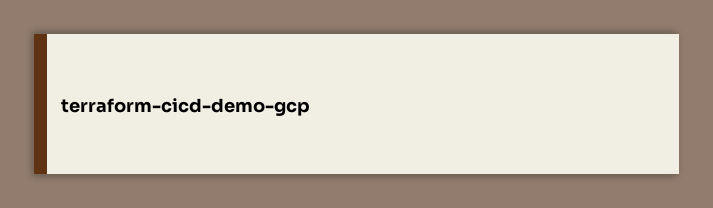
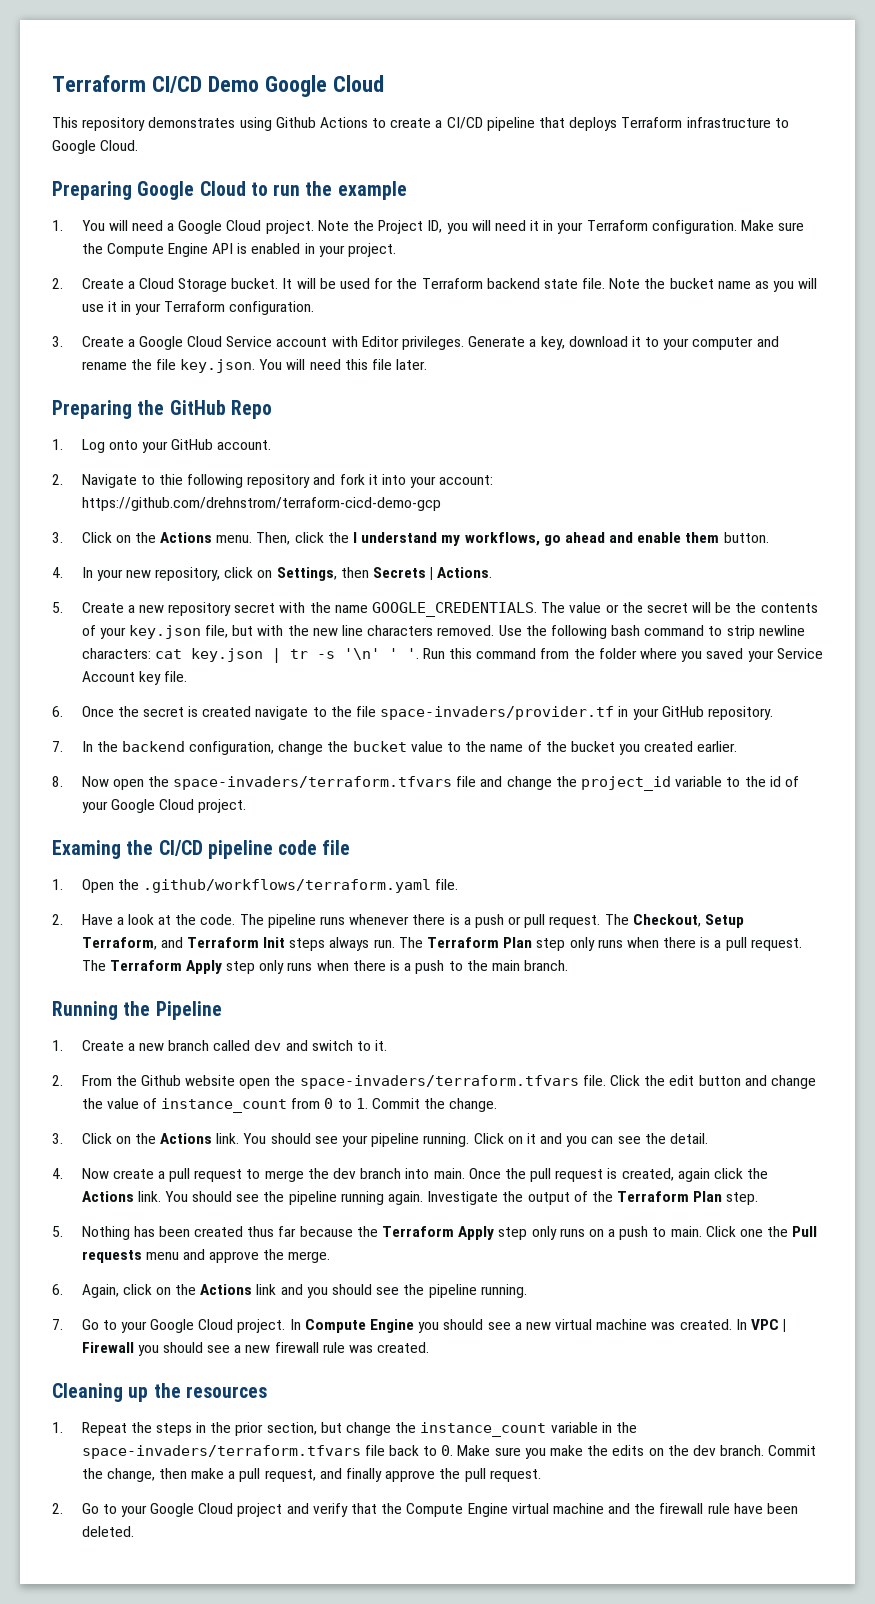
- terraform-cicd-demo-gcp
+ Terraform CI/CD Demo Google Cloud
+ This repository demonstrates using Github Actions to create a CI/CD pipeline that deploys Terraform infrastructure to Google Cloud.
+ Preparing Google Cloud to run the example
+ 1. You will need a Google Cloud project. Note the Project ID, you will need it in your Terraform configuration. Make sure the Compute Engine API is enabled in your project.
+ 2. Create a Cloud Storage bucket. It will be used for the Terraform backend state file. Note the bucket name as you will use it in your Terraform configuration.
+ 3. Create a Google Cloud Service account with Editor privileges. Generate a key, download it to your computer and rename the file key.json. You will need this file later.
+ Preparing the GitHub Repo
+ 1. Log onto your GitHub account.
+ 2. Navigate to thie following repository and fork it into your account: https://github.com/drehnstrom/terraform-cicd-demo-gcp
+ 3. Click on the Actions menu. Then, click the I understand my workflows, go ahead and enable them button.
+ 4. In your new repository, click on Settings, then Secrets | Actions.
+ 5. Create a new repository secret with the name GOOGLE_CREDENTIALS. The value or the secret will be the contents of your key.json file, but with the new line characters removed. Use the following bash command to strip newline characters: cat key.json | tr -s '\n' ' '. Run this command from the folder where you saved your Service Account key file.
+ 6. Once the secret is created navigate to the file space-invaders/provider.tf in your GitHub repository.
+ 7. In the backend configuration, change the bucket value to the name of the bucket you created earlier.
+ 8. Now open the space-invaders/terraform.tfvars file and change the project_id variable to the id of your Google Cloud project.
+ Examing the CI/CD pipeline code file
+ 1. Open the .github/workflows/terraform.yaml file.
+ 2. Have a look at the code. The pipeline runs whenever there is a push or pull request. The Checkout, Setup Terraform, and Terraform Init steps always run. The Terraform Plan step only runs when there is a pull request. The Terraform Apply step only runs when there is a push to the main branch.
+ Running the Pipeline
+ 1. Create a new branch called dev and switch to it.
+ 2. From the Github website open the space-invaders/terraform.tfvars file. Click the edit button and change the value of instance_count from 0 to 1. Commit the change.
+ 3. Click on the Actions link. You should see your pipeline running. Click on it and you can see the detail.
+ 4. Now create a pull request to merge the dev branch into main. Once the pull request is created, again click the Actions link. You should see the pipeline running again. Investigate the output of the Terraform Plan step.
+ 5. Nothing has been created thus far because the Terraform Apply step only runs on a push to main. Click one the Pull requests menu and approve the merge.
+ 6. Again, click on the Actions link and you should see the pipeline running.
+ 7. Go to your Google Cloud project. In Compute Engine you should see a new virtual machine was created. In VPC | Firewall you should see a new firewall rule was created.
+ Cleaning up the resources
+ 1. Repeat the steps in the prior section, but change the instance_count variable in the space-invaders/terraform.tfvars file back to 0. Make sure you make the edits on the dev branch. Commit the change, then make a pull request, and finally approve the pull request.
+ 2. Go to your Google Cloud project and verify that the Compute Engine virtual machine and the firewall rule have been deleted.

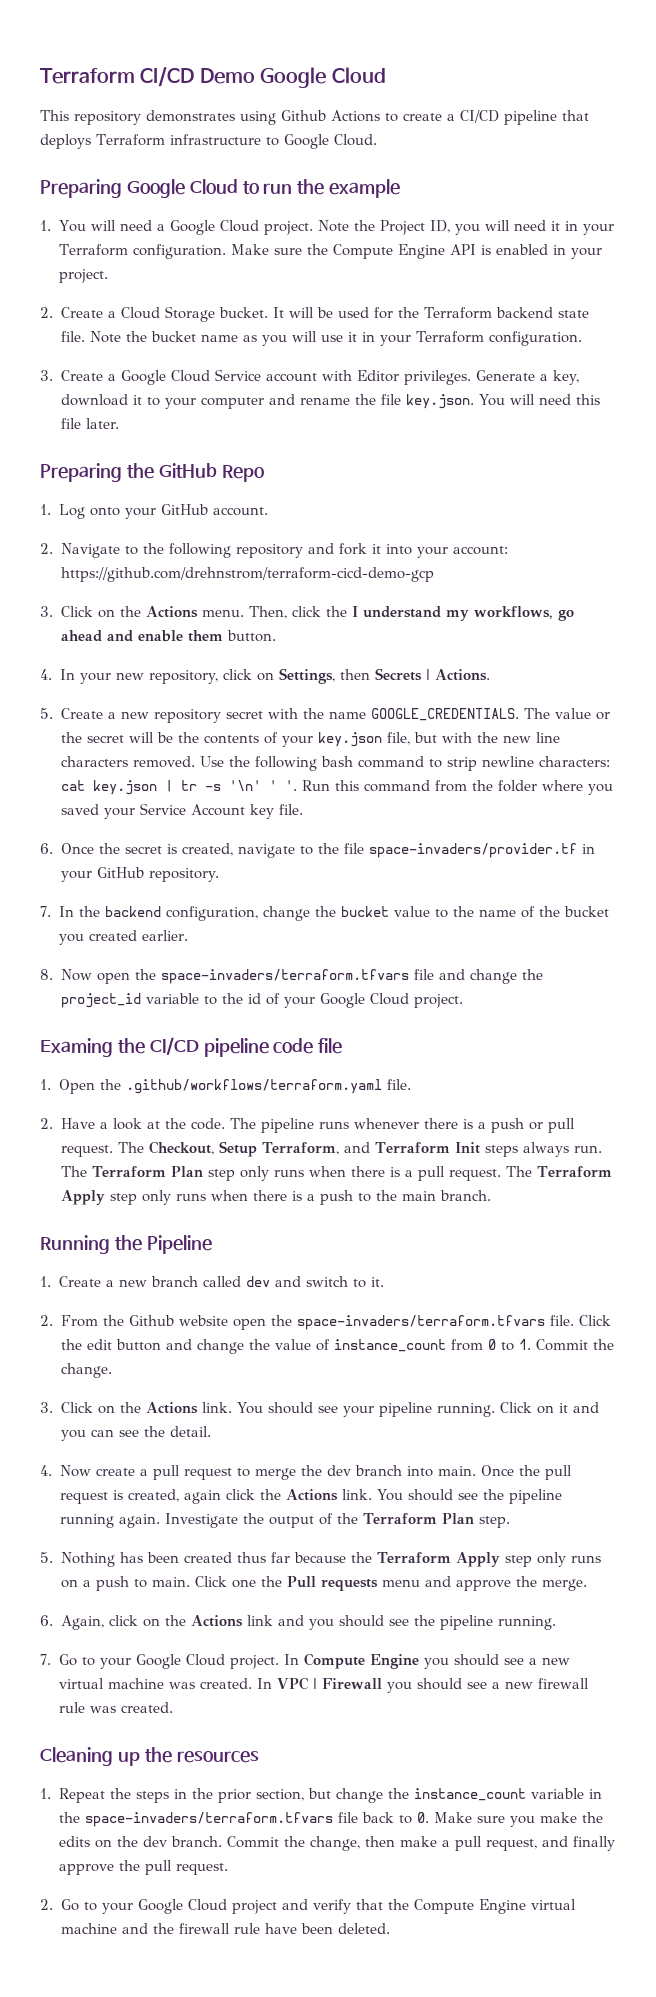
- 2. Navigate to thie following repository and fork it into your account: https://github.com/drehnstrom/terraform-cicd-demo-gcp
+ 2. Navigate to the following repository and fork it into your account: https://github.com/drehnstrom/terraform-cicd-demo-gcp
- 6. Once the secret is created navigate to the file space-invaders/provider.tf in your GitHub repository.
+ 6. Once the secret is created, navigate to the file space-invaders/provider.tf in your GitHub repository.

